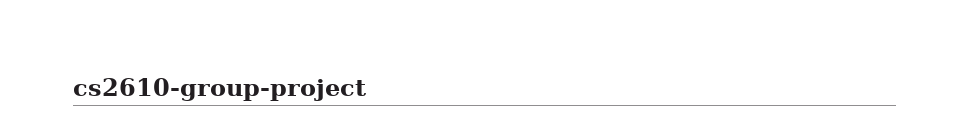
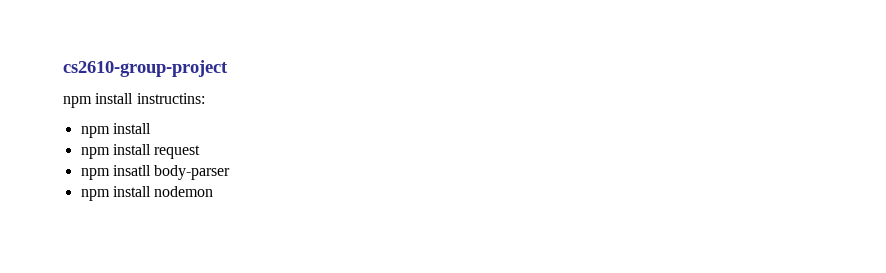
+ npm install instructins:
+ npm install
+ npm install request
+ npm insatll body-parser
+ npm install nodemon

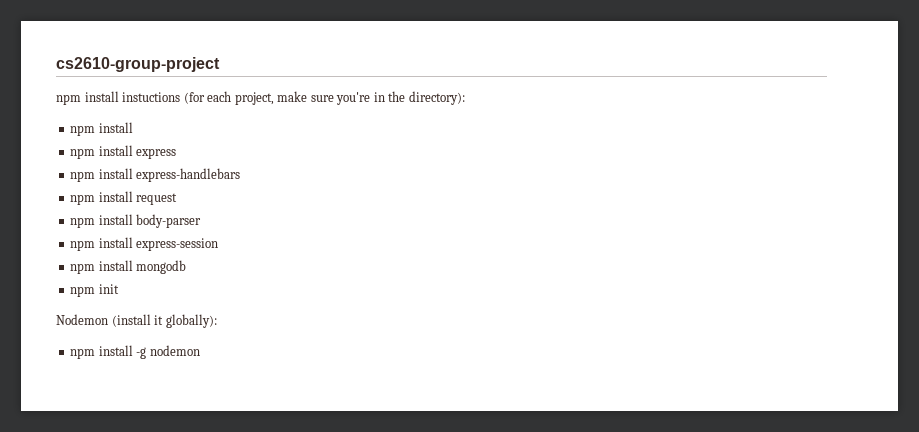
- npm install instructins:
+ npm install instuctions (for each project, make sure you're in the directory):
  npm install
+ npm install express
+ npm install express-handlebars
- npm insatll body-parser
+ npm install body-parser
- npm install nodemon
+ npm install express-session
+ npm install mongodb
+ npm init
+ Nodemon (install it globally):
+ npm install -g nodemon

